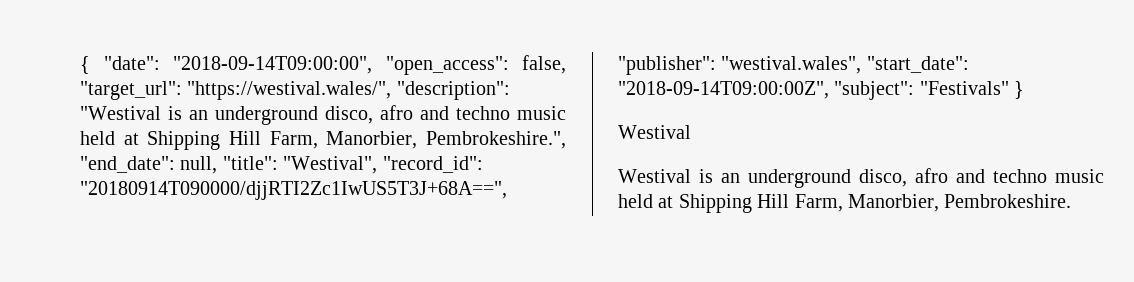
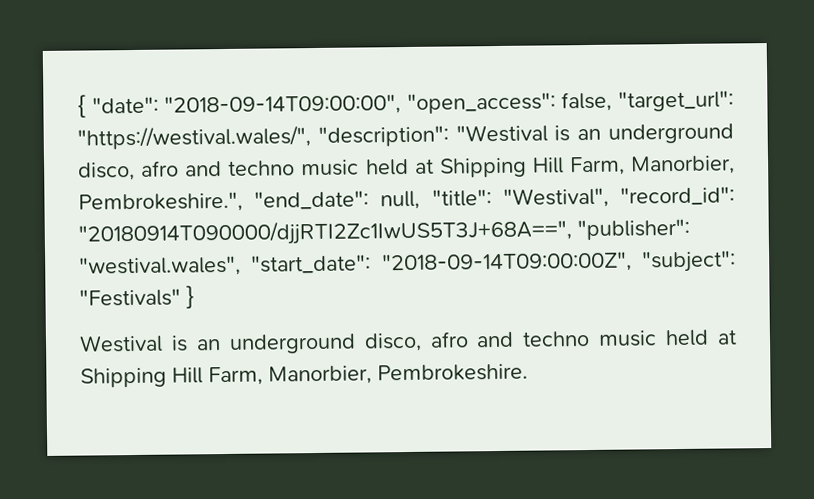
  { "date": "2018-09-14T09:00:00", "open_access": false, "target_url": "https://westival.wales/", "description": "Westival is an underground disco, afro and techno music held at Shipping Hill Farm, Manorbier, Pembrokeshire.", "end_date": null, "title": "Westival", "record_id": "20180914T090000/djjRTI2Zc1IwUS5T3J+68A==", "publisher": "westival.wales", "start_date": "2018-09-14T09:00:00Z", "subject": "Festivals" }
- Westival

